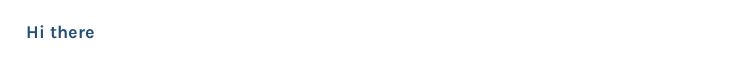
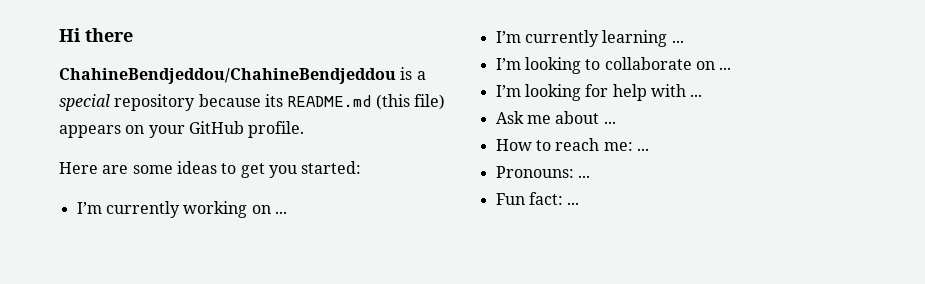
+ ChahineBendjeddou/ChahineBendjeddou is a special repository because its README.md (this file) appears on your GitHub profile.
+ Here are some ideas to get you started:
+ I’m currently working on ...
+ I’m currently learning ...
+ I’m looking to collaborate on ...
+ I’m looking for help with ...
+ Ask me about ...
+ How to reach me: ...
+ Pronouns: ...
+ Fun fact: ...

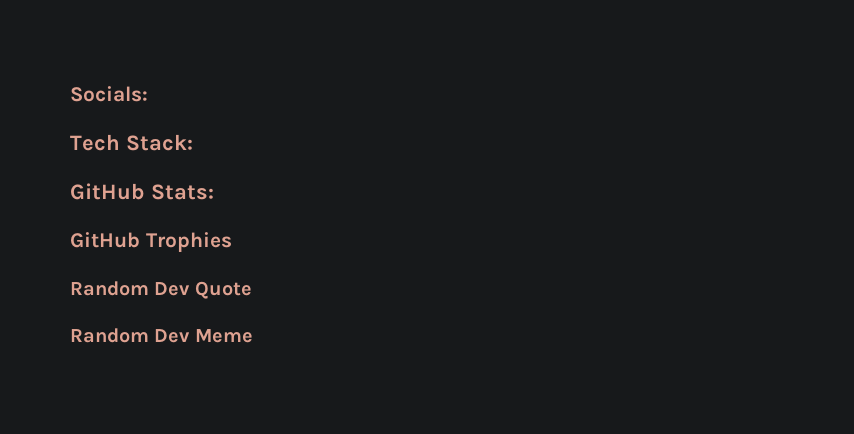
- Hi there
- ChahineBendjeddou/ChahineBendjeddou is a special repository because its README.md (this file) appears on your GitHub profile.
- Here are some ideas to get you started:
- I’m currently working on ...
- I’m currently learning ...
- I’m looking to collaborate on ...
- I’m looking for help with ...
- Ask me about ...
- How to reach me: ...
- Pronouns: ...
- Fun fact: ...
+ Socials:
+ Tech Stack:
+ GitHub Stats:
+ GitHub Trophies
+ Random Dev Quote
+ Random Dev Meme

